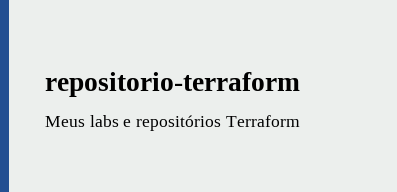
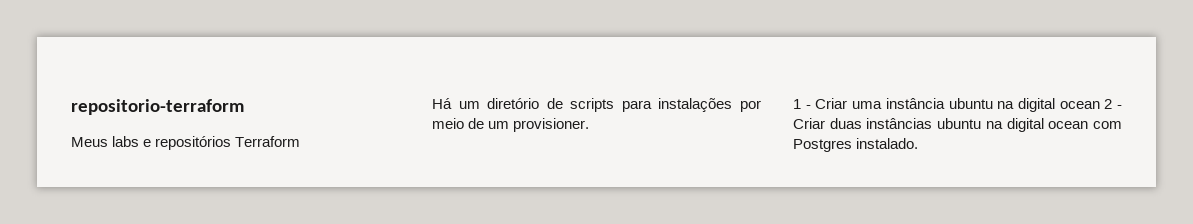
+ Há um diretório de scripts para instalações por meio de um provisioner.
+ 1 - Criar uma instância ubuntu na digital ocean 2 - Criar duas instâncias ubuntu na digital ocean com Postgres instalado.

